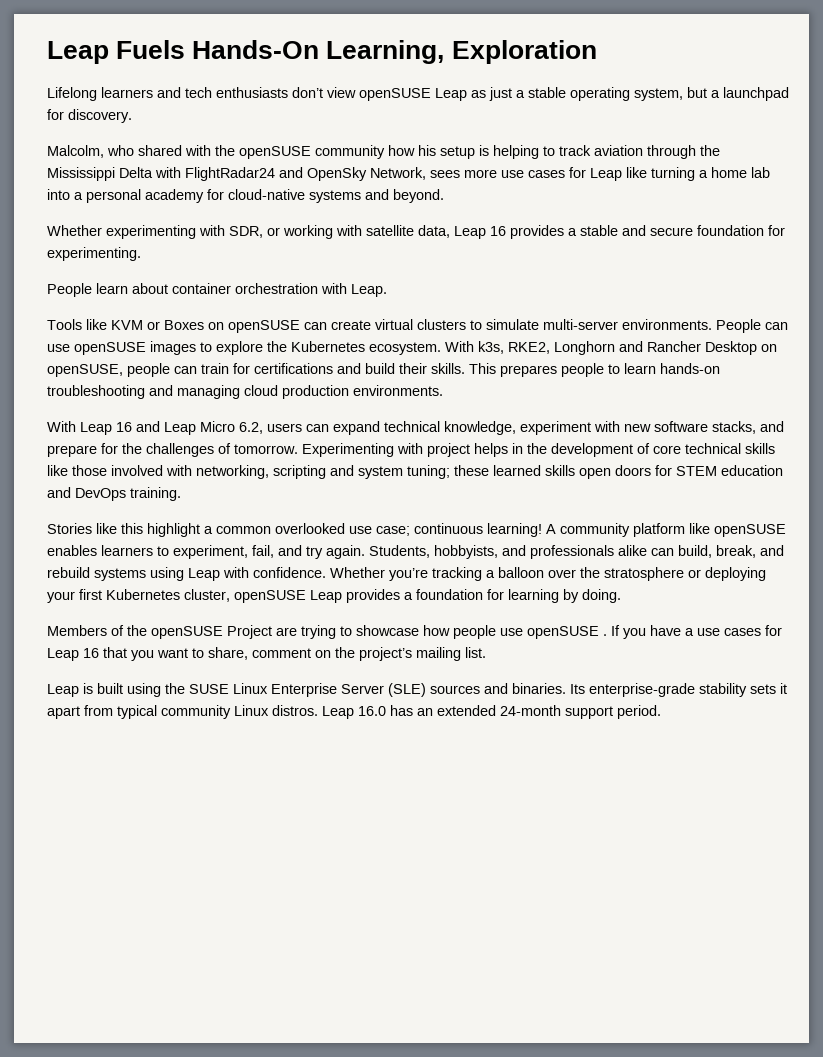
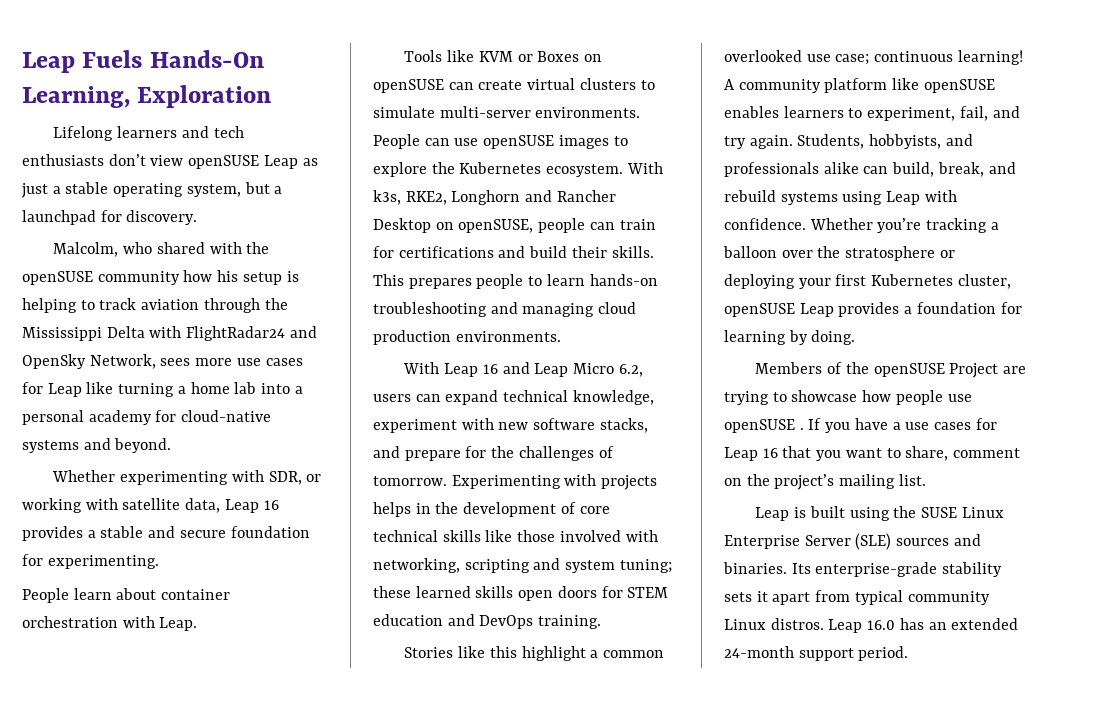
- Experimenting with project helps in the development of core technical skills like those involved with networking, scripting and system tuning; these learned skills open doors for STEM education and DevOps training.
+ Experimenting with projects helps in the development of core technical skills like those involved with networking, scripting and system tuning; these learned skills open doors for STEM education and DevOps training.

